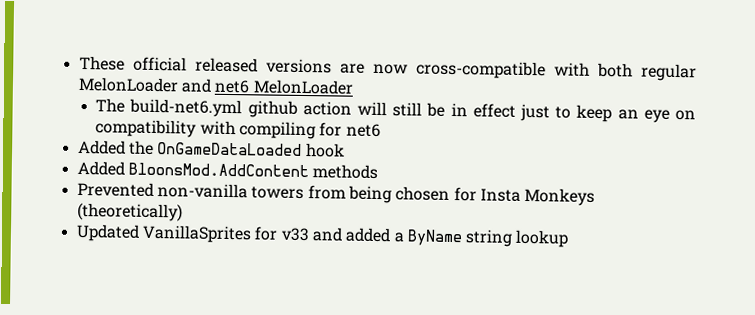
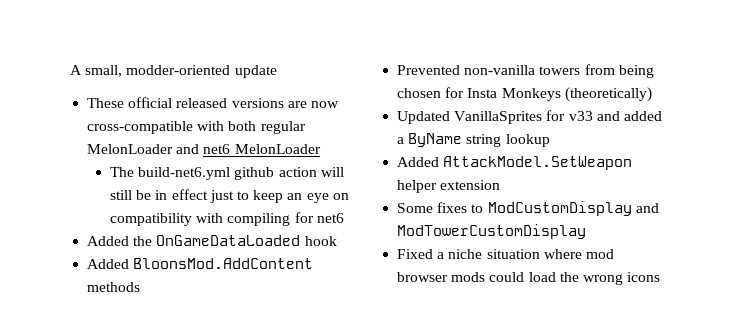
+ A small, modder-oriented update
+ Added AttackModel.SetWeapon helper extension
+ Some fixes to ModCustomDisplay and ModTowerCustomDisplay
+ Fixed a niche situation where mod browser mods could load the wrong icons

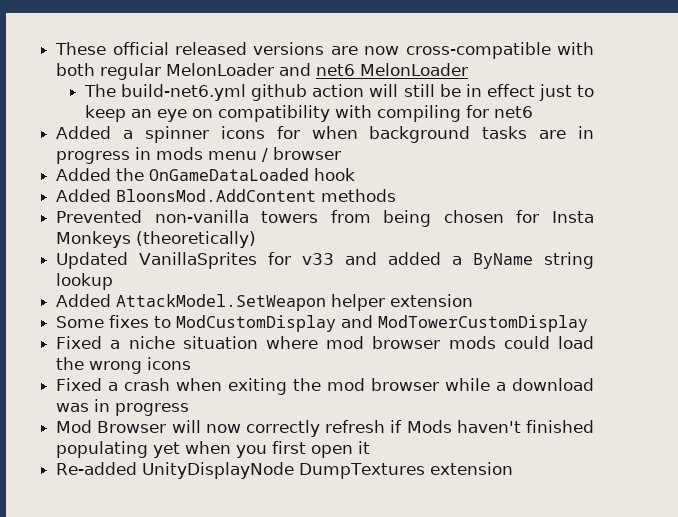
- A small, modder-oriented update
+ Added a spinner icons for when background tasks are in progress in mods menu / browser
+ Fixed a crash when exiting the mod browser while a download was in progress
+ Mod Browser will now correctly refresh if Mods haven't finished populating yet when you first open it
+ Re-added UnityDisplayNode DumpTextures extension

